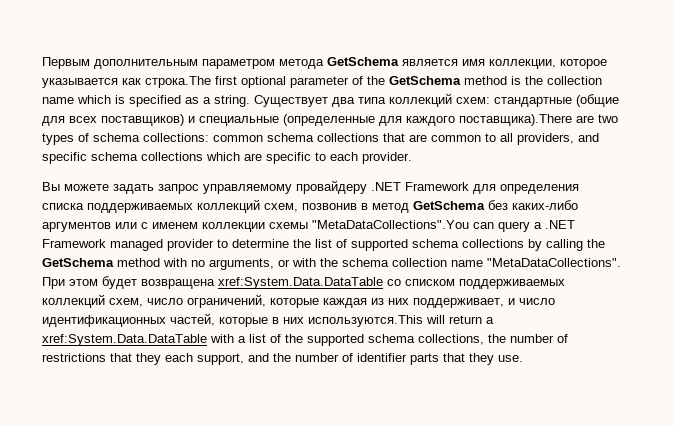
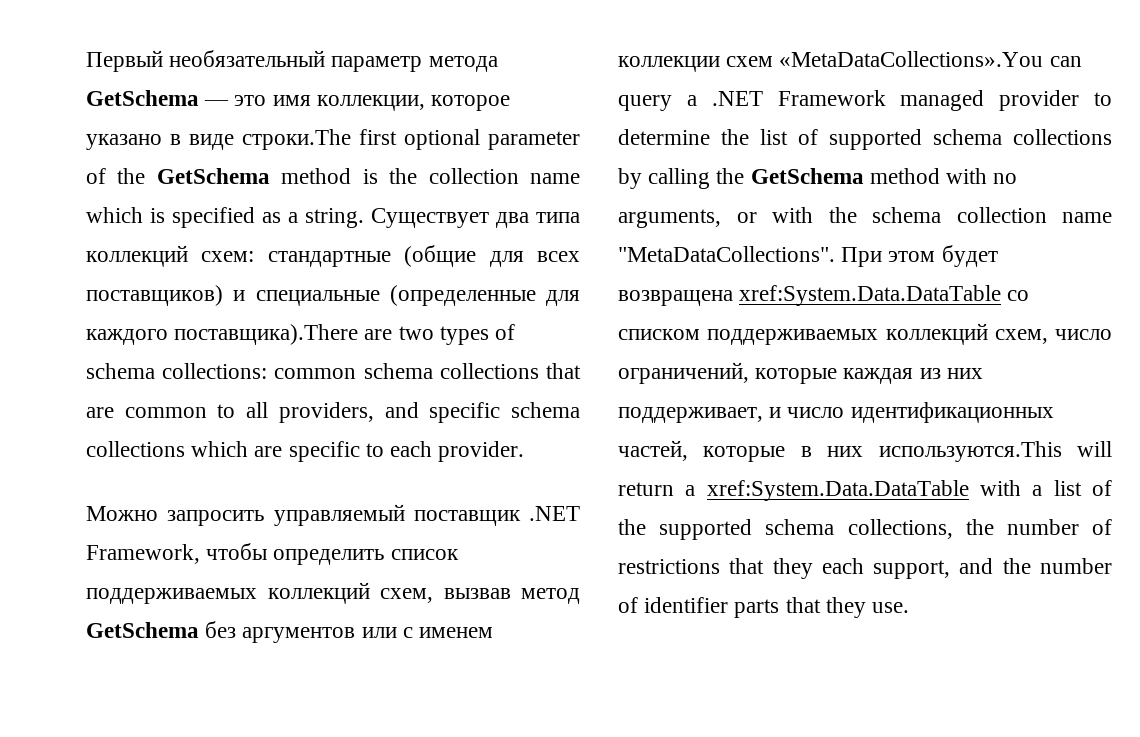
- Первым дополнительным параметром метода GetSchema является имя коллекции, которое указывается как строка.The first optional parameter of the GetSchema method is the collection name which is specified as a string.
+ Первый необязательный параметр метода GetSchema — это имя коллекции, которое указано в виде строки.The first optional parameter of the GetSchema method is the collection name which is specified as a string.
- Вы можете задать запрос управляемому провайдеру .NET Framework для определения списка поддерживаемых коллекций схем, позвонив в метод GetSchema без каких-либо аргументов или с именем коллекции схемы "MetaDataCollections".You can query a .NET Framework managed provider to determine the list of supported schema collections by calling the GetSchema method with no arguments, or with the schema collection name "MetaDataCollections".
+ Можно запросить управляемый поставщик .NET Framework, чтобы определить список поддерживаемых коллекций схем, вызвав метод GetSchema без аргументов или с именем коллекции схем «MetaDataCollections».You can query a .NET Framework managed provider to determine the list of supported schema collections by calling the GetSchema method with no arguments, or with the schema collection name "MetaDataCollections".

